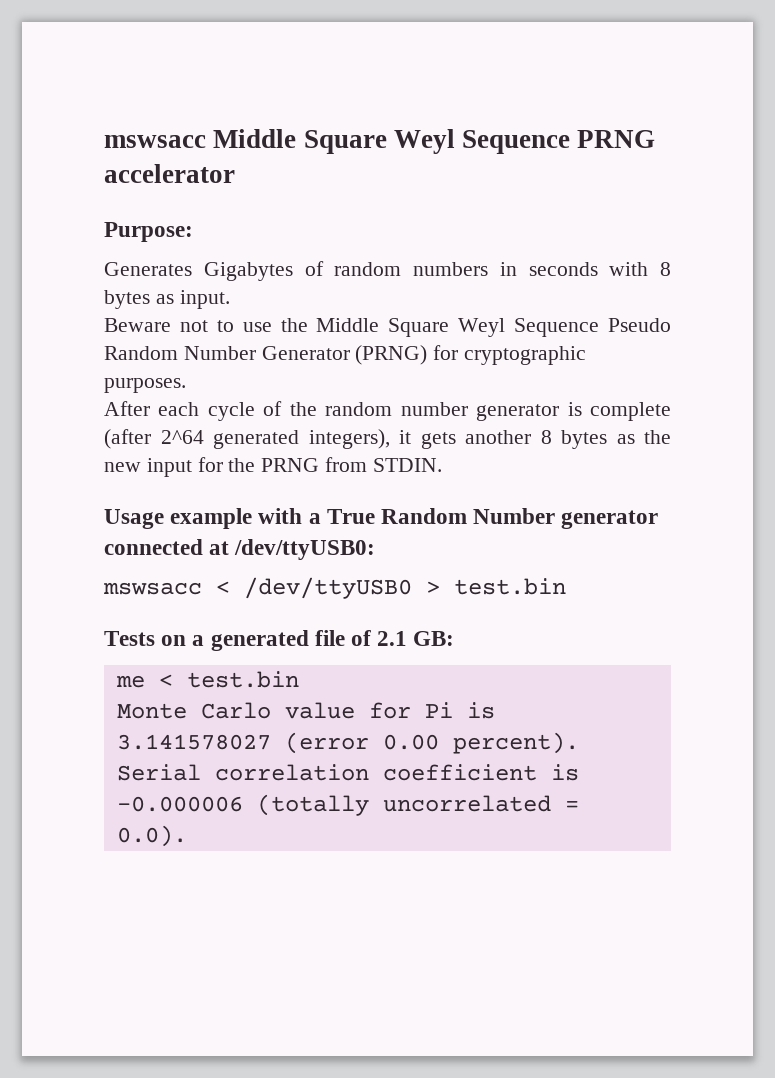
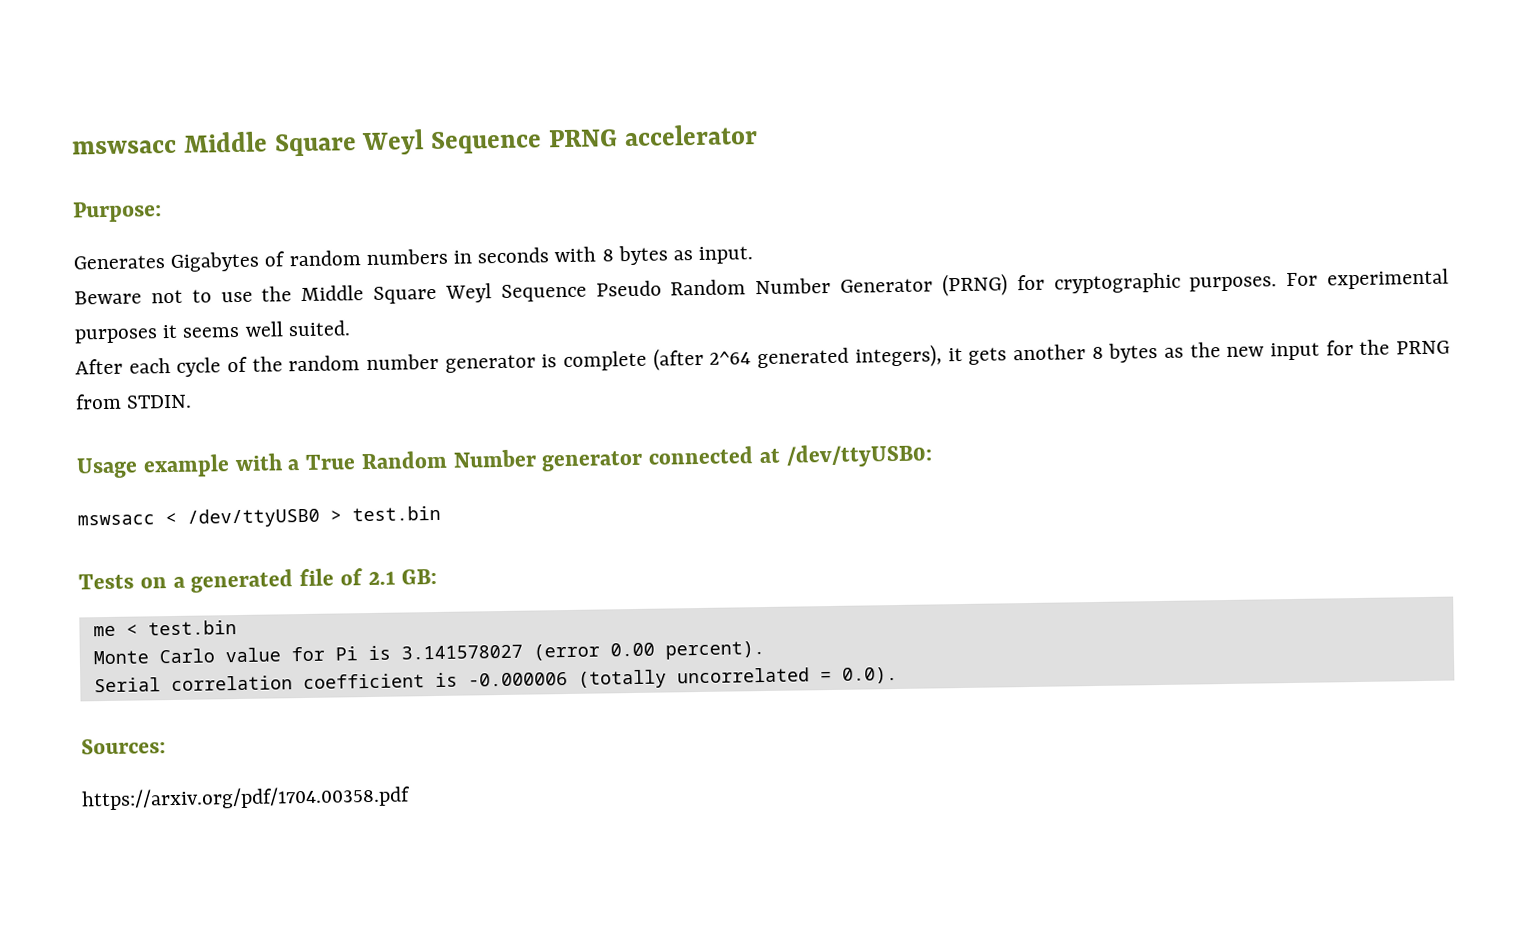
+ For experimental purposes it seems well suited.
+ Sources:
+ https://arxiv.org/pdf/1704.00358.pdf

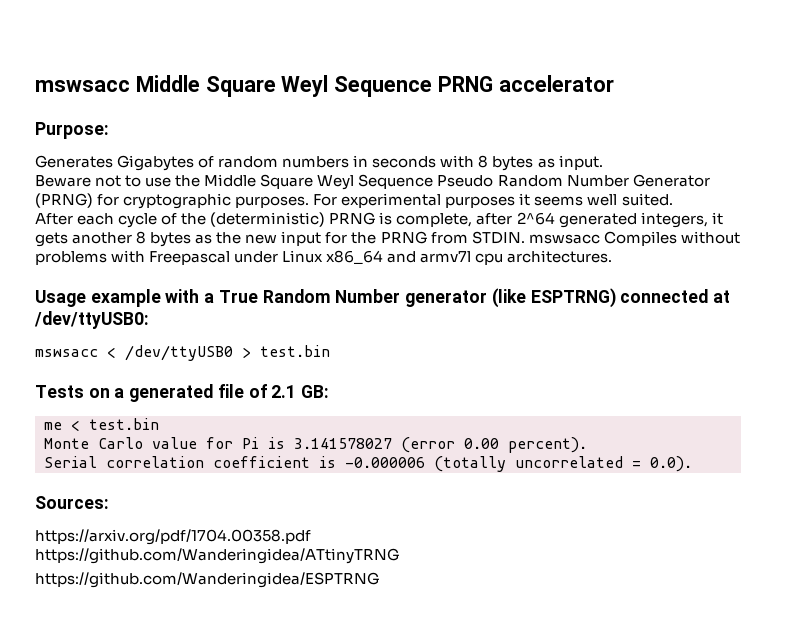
- After each cycle of the random number generator is complete (after 2^64 generated integers), it gets another 8 bytes as the new input for the PRNG from STDIN.
+ After each cycle of the (deterministic) PRNG is complete, after 2^64 generated integers, it gets another 8 bytes as the new input for the PRNG from STDIN. mswsacc Compiles without problems with Freepascal under Linux x86_64 and armv7l cpu architectures.
- Usage example with a True Random Number generator connected at /dev/ttyUSB0:
+ Usage example with a True Random Number generator (like ESPTRNG) connected at /dev/ttyUSB0:
+ https://github.com/Wanderingidea/ATtinyTRNG
+ https://github.com/Wanderingidea/ESPTRNG

